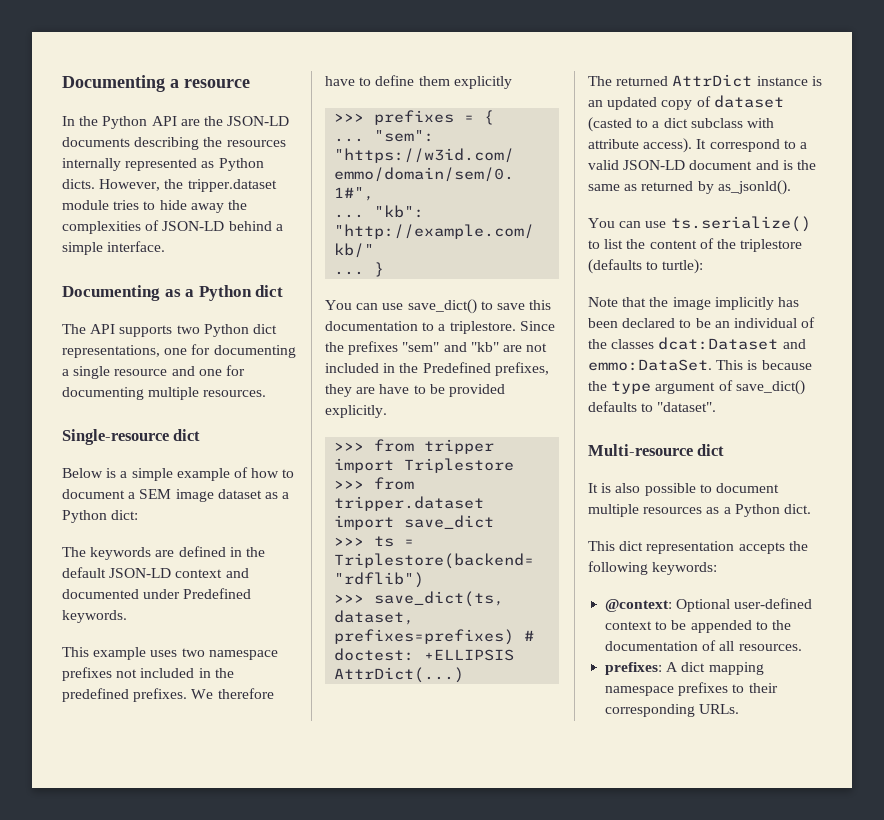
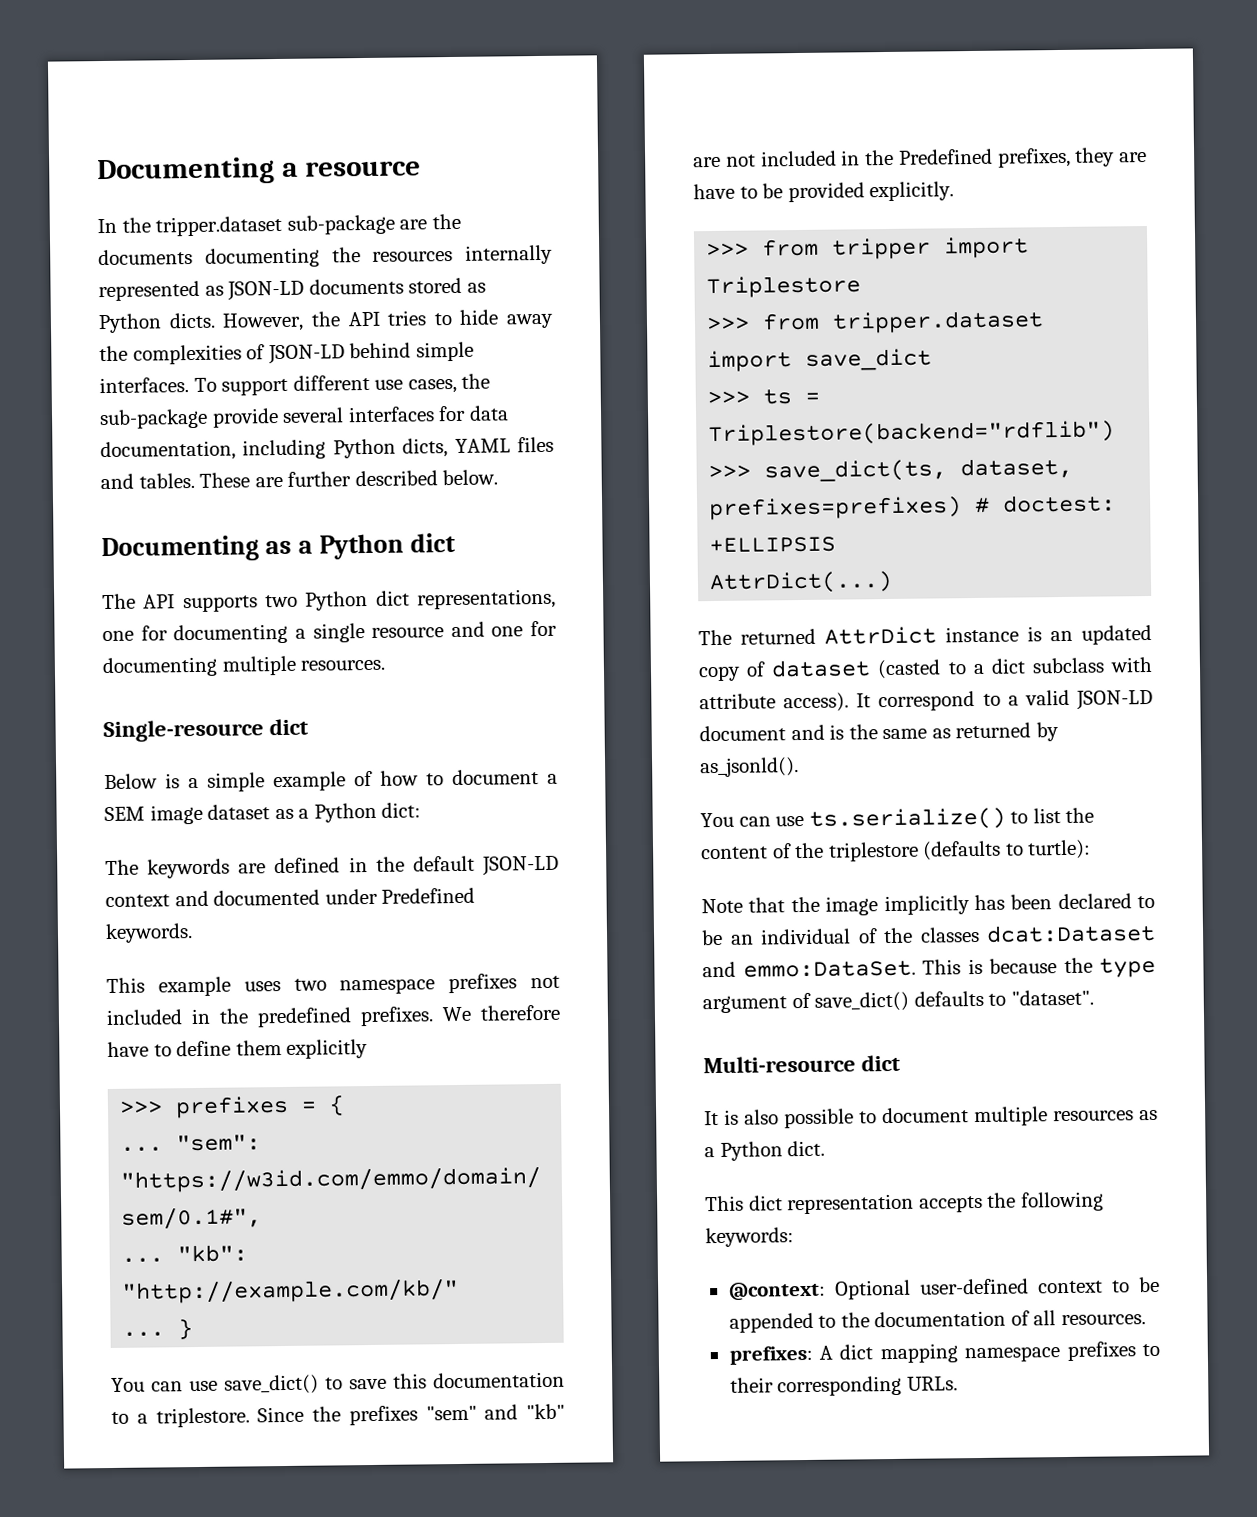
- In the Python API are the JSON-LD documents describing the resources internally represented as Python dicts.
+ In the tripper.dataset sub-package are the documents documenting the resources internally represented as JSON-LD documents stored as Python dicts.
- However, the tripper.dataset module tries to hide away the complexities of JSON-LD behind a simple interface.
+ However, the API tries to hide away the complexities of JSON-LD behind simple interfaces. To support different use cases, the sub-package provide several interfaces for data documentation, including Python dicts, YAML files and tables. These are further described below.

